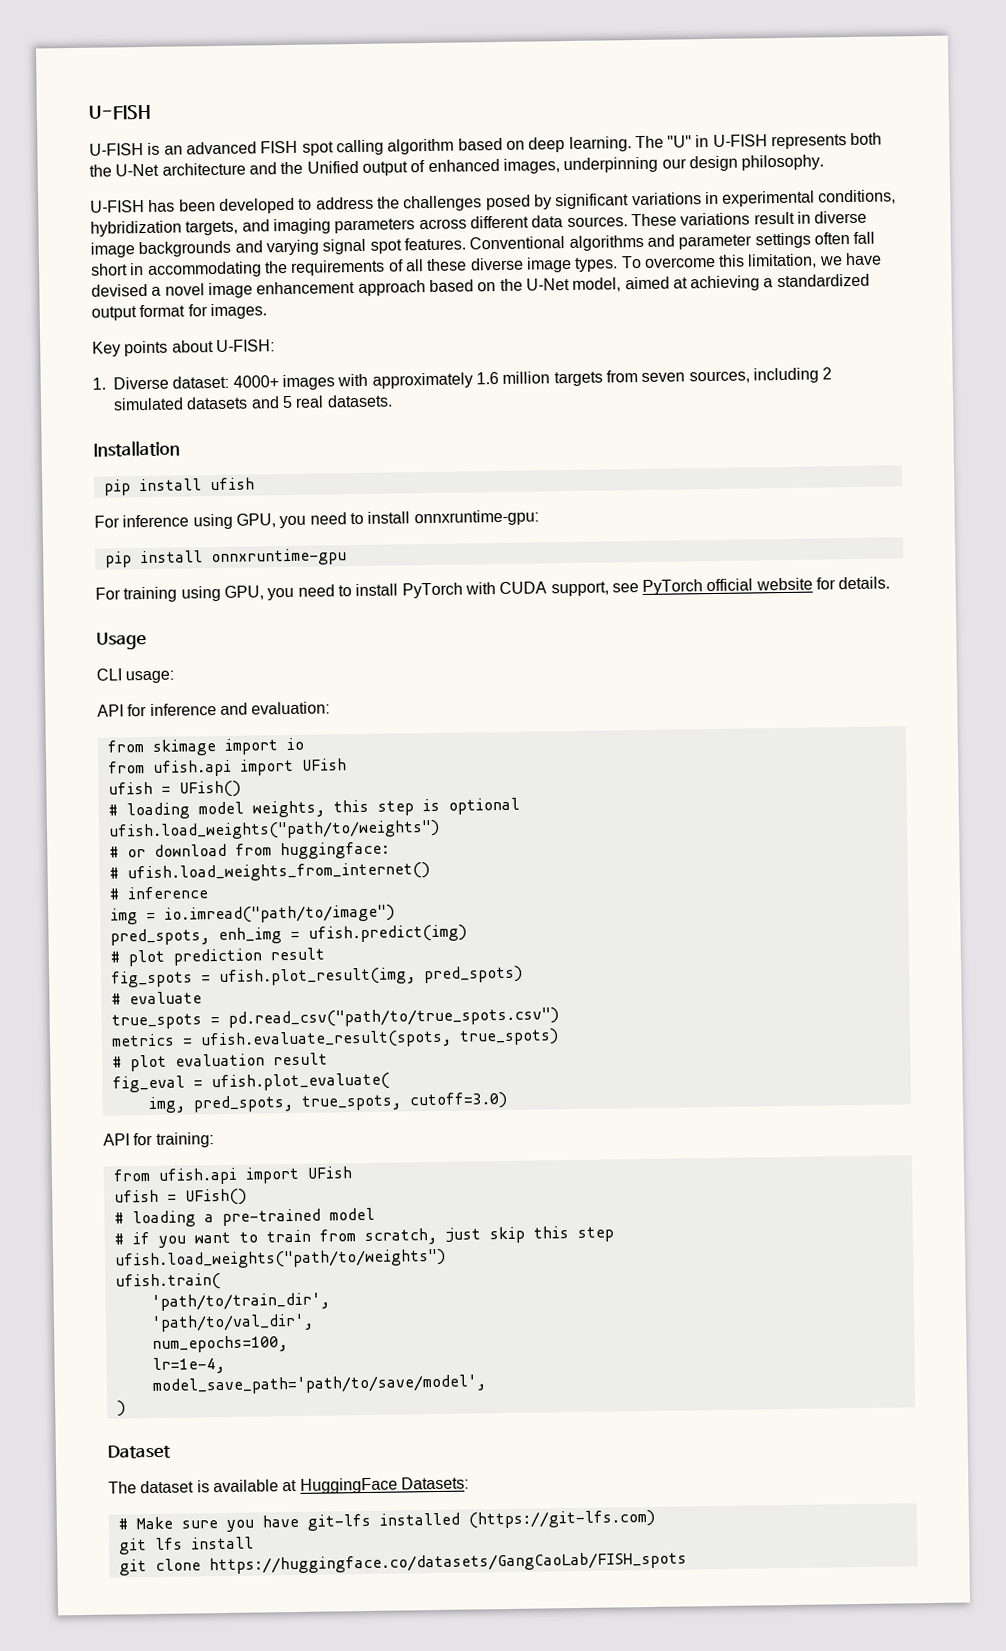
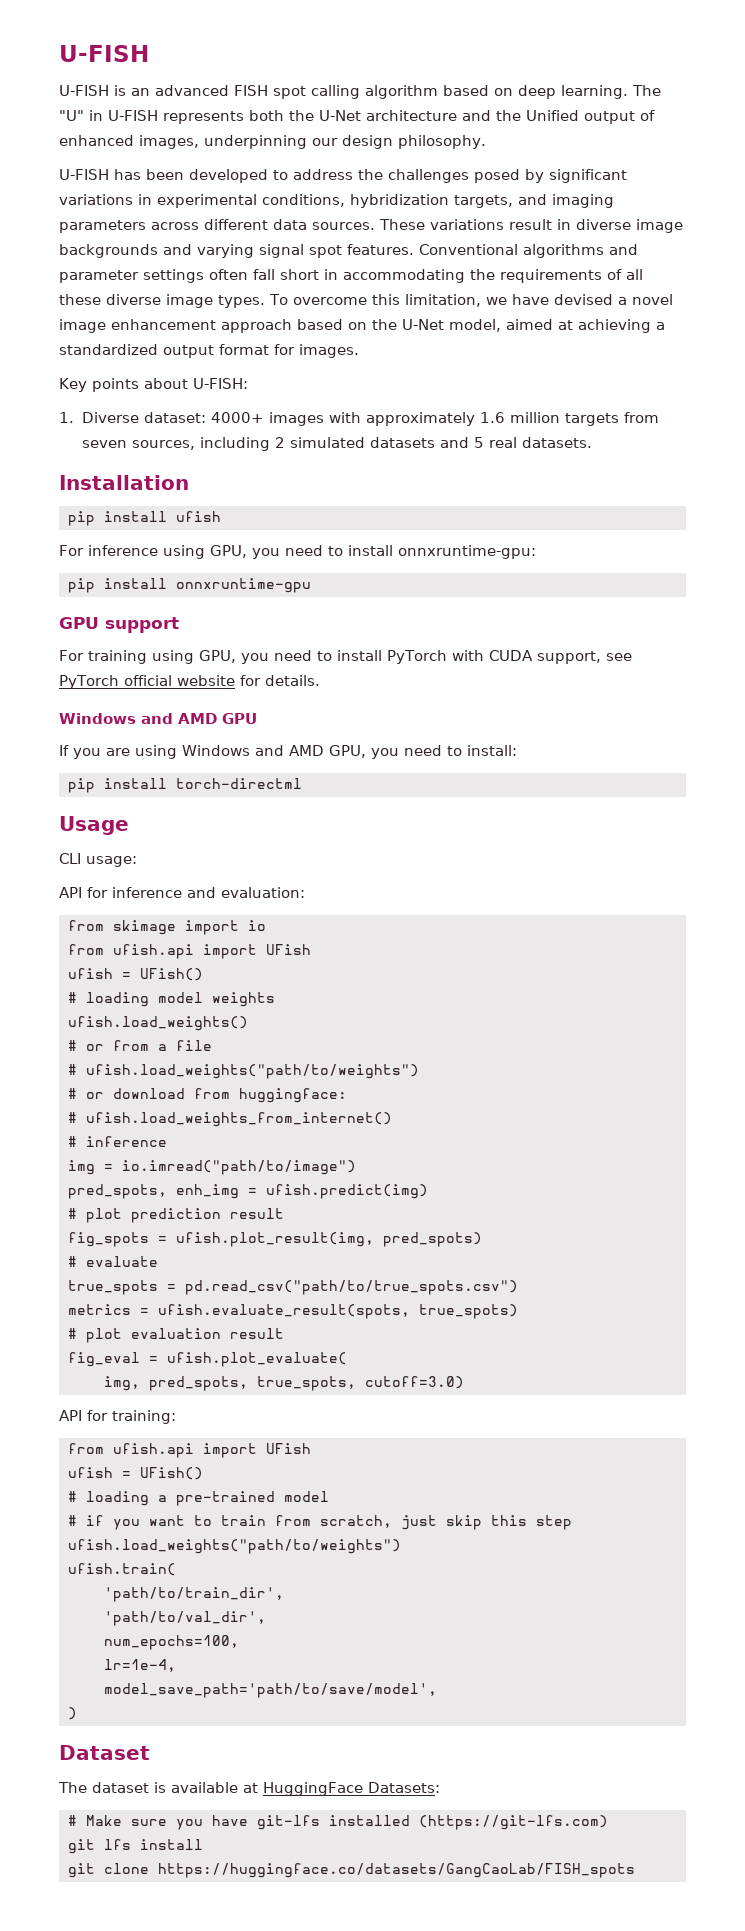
+ GPU support
+ Windows and AMD GPU
+ If you are using Windows and AMD GPU, you need to install:
+ pip install torch-directml
- # loading model weights, this step is optional
- ufish.load_weights("path/to/weights")
+ # loading model weights
+ ufish.load_weights()
+ # or from a file
+ # ufish.load_weights("path/to/weights")

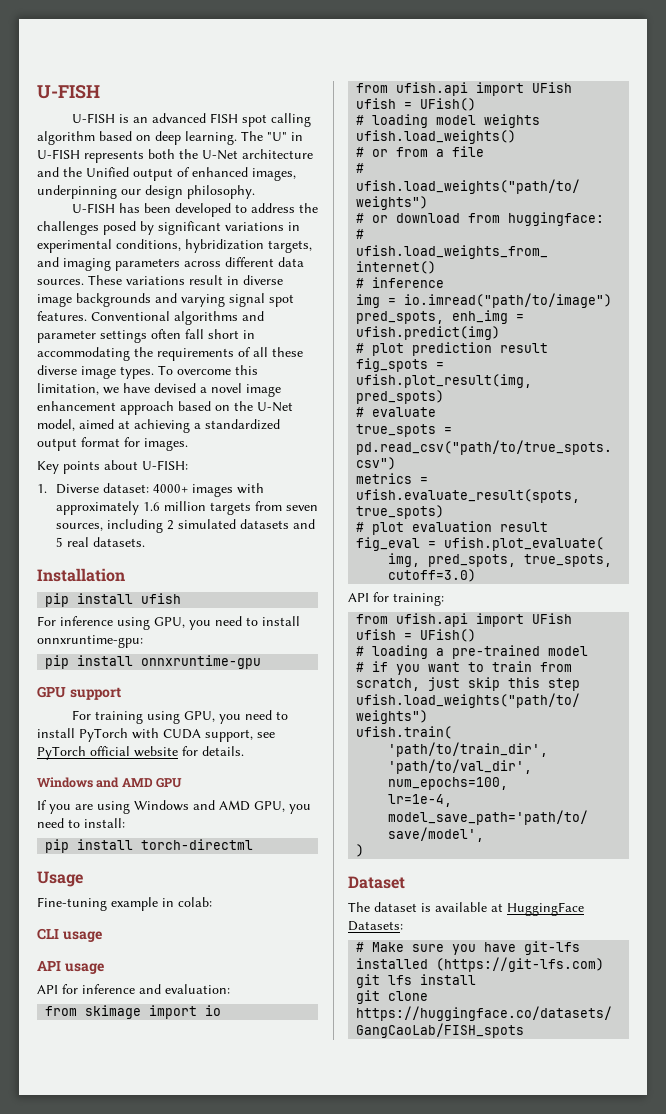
- CLI usage:
+ Fine-tuning example in colab:
+ CLI usage
+ API usage

